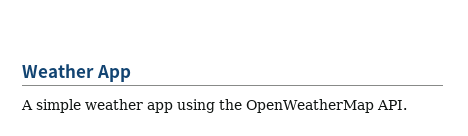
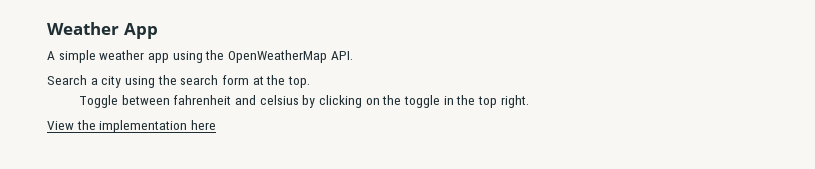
+ Search a city using the search form at the top.
+ Toggle between fahrenheit and celsius by clicking on the toggle in the top right.
+ View the implementation here

